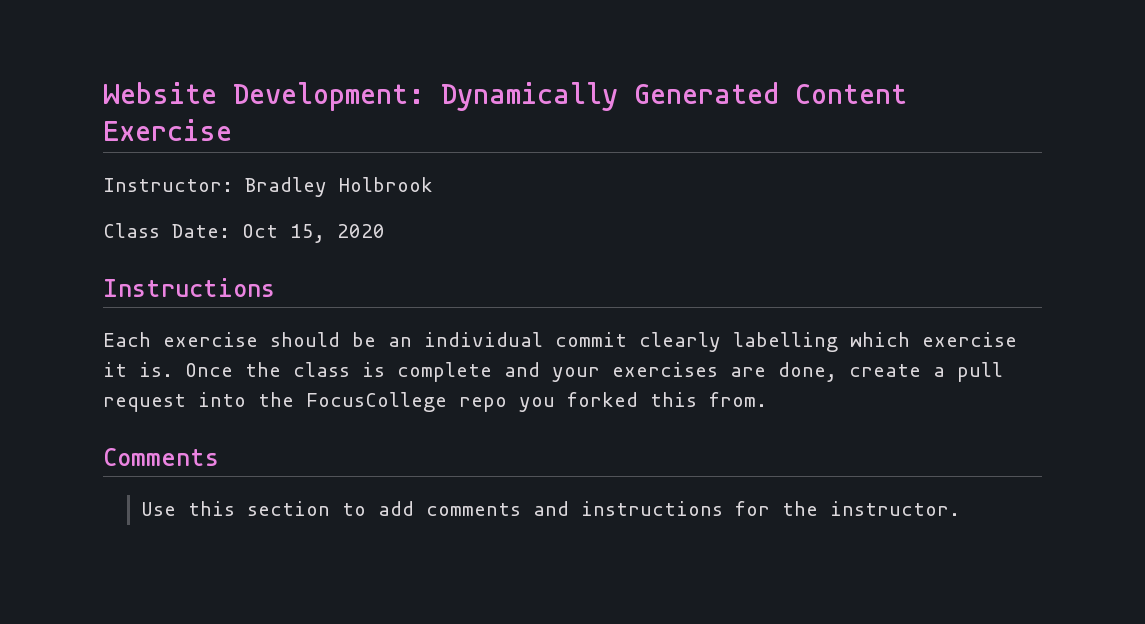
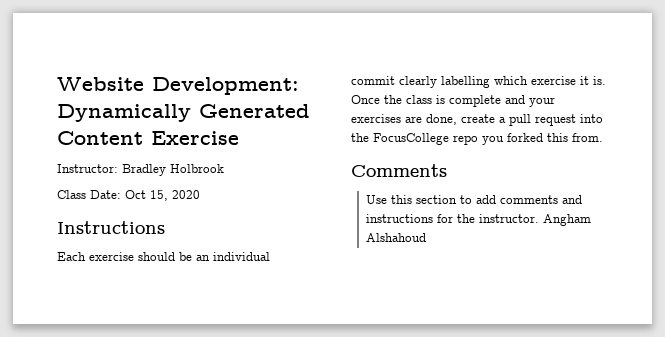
+ Angham Alshahoud

